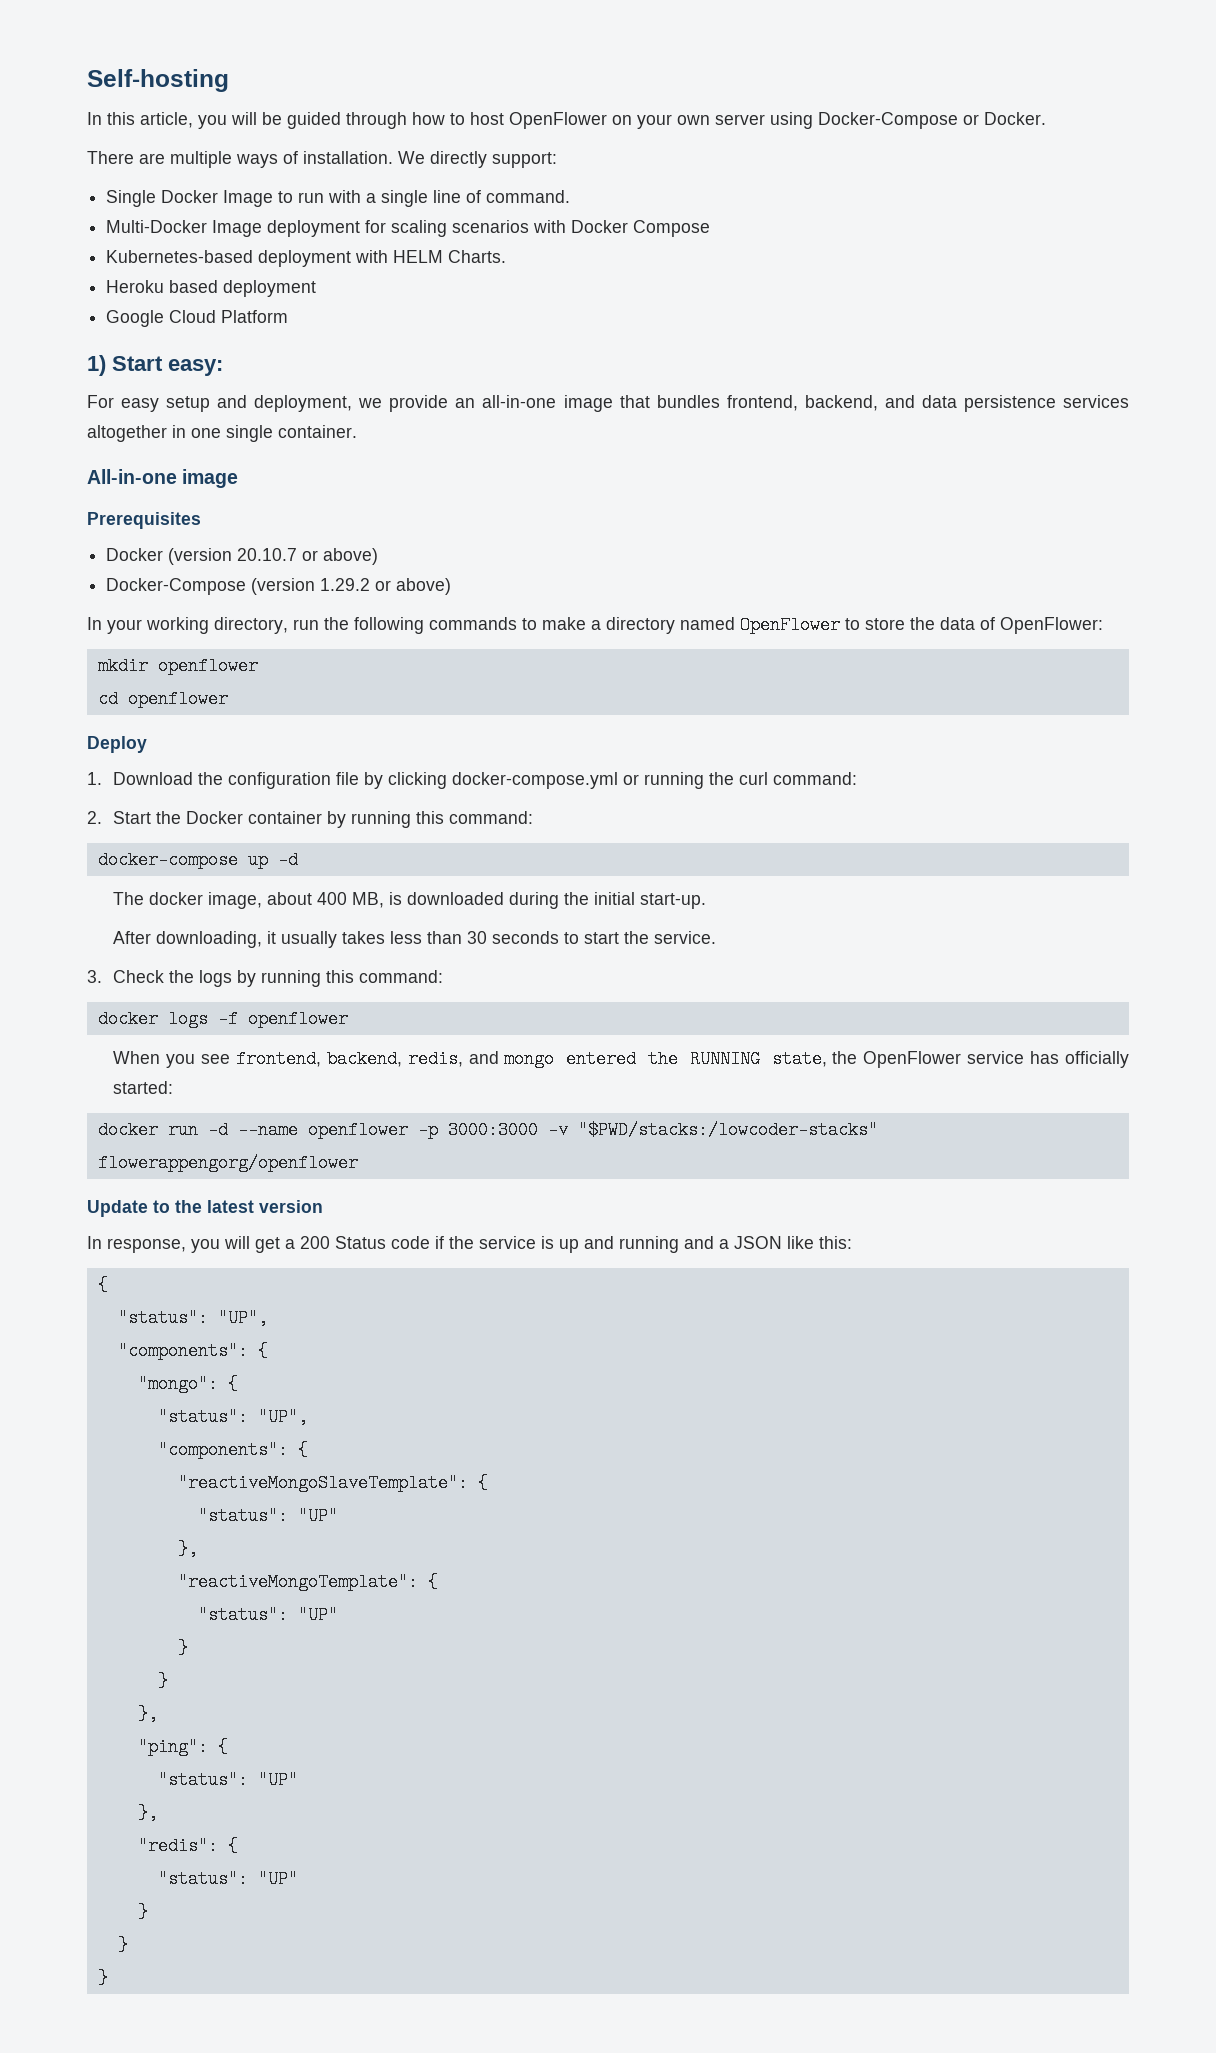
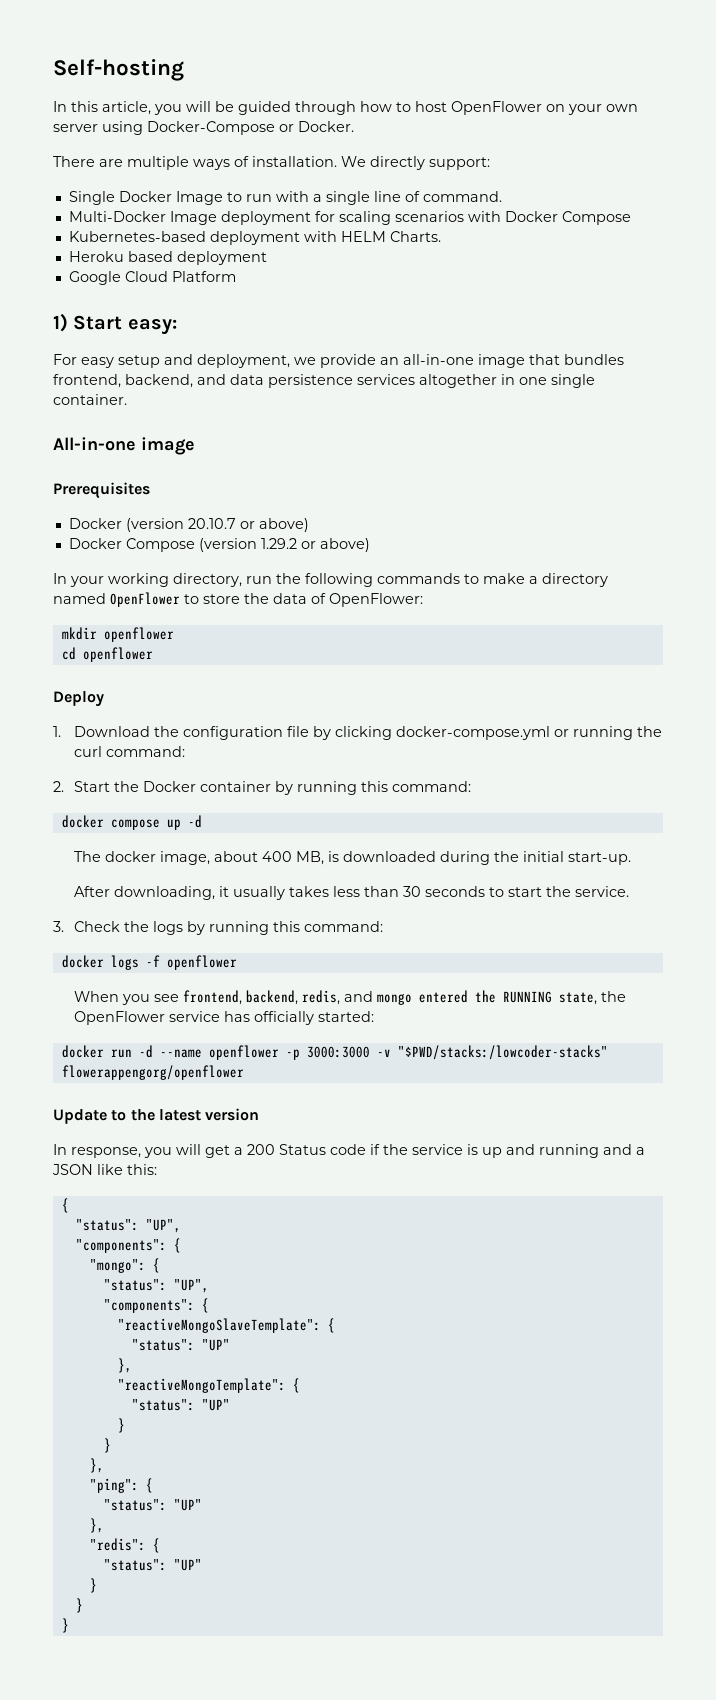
- Docker-Compose (version 1.29.2 or above)
+ Docker Compose (version 1.29.2 or above)
- docker-compose up -d
+ docker compose up -d

